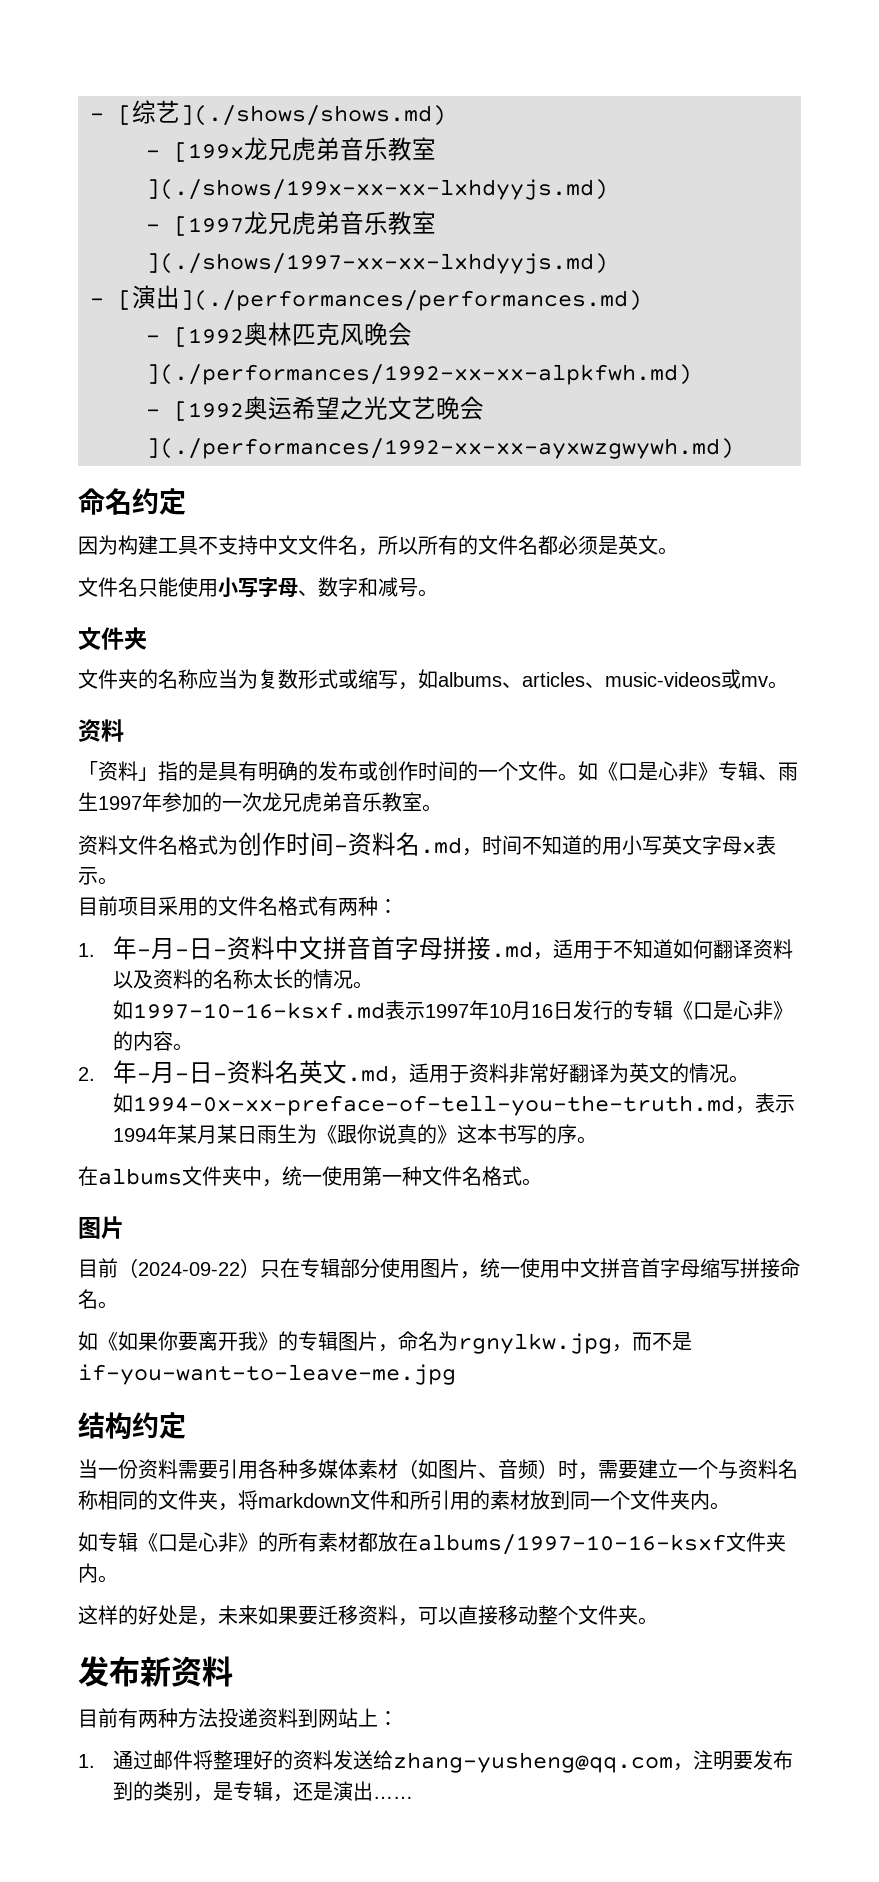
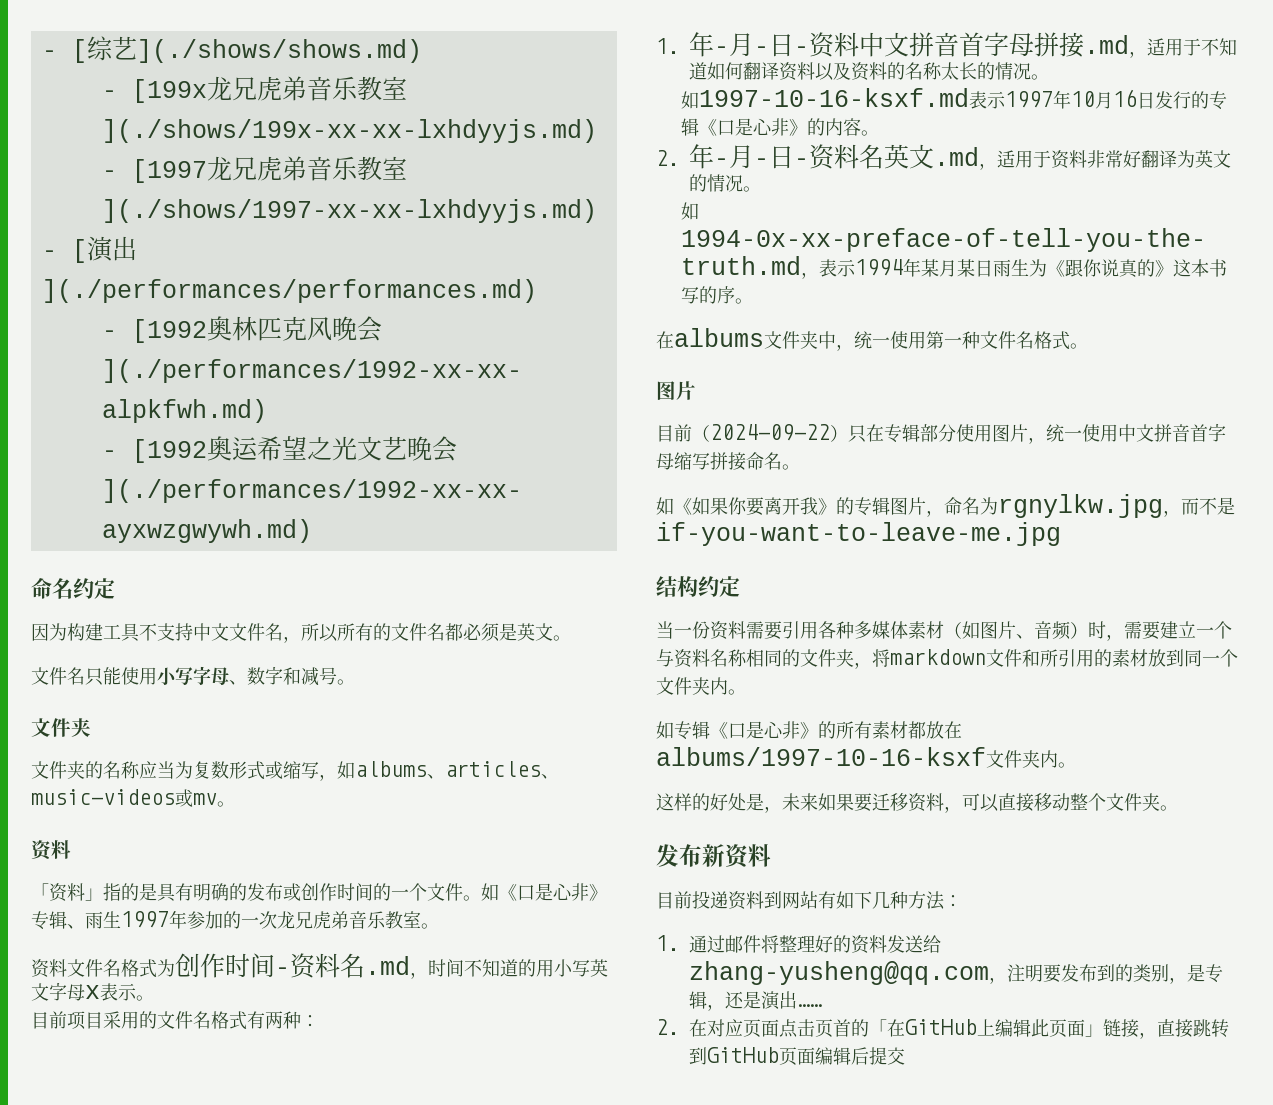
- 目前有两种方法投递资料到网站上：
+ 目前投递资料到网站有如下几种方法：
+ 2.在对应页面点击页首的「在GitHub上编辑此页面」链接，直接跳转到GitHub页面编辑后提交

